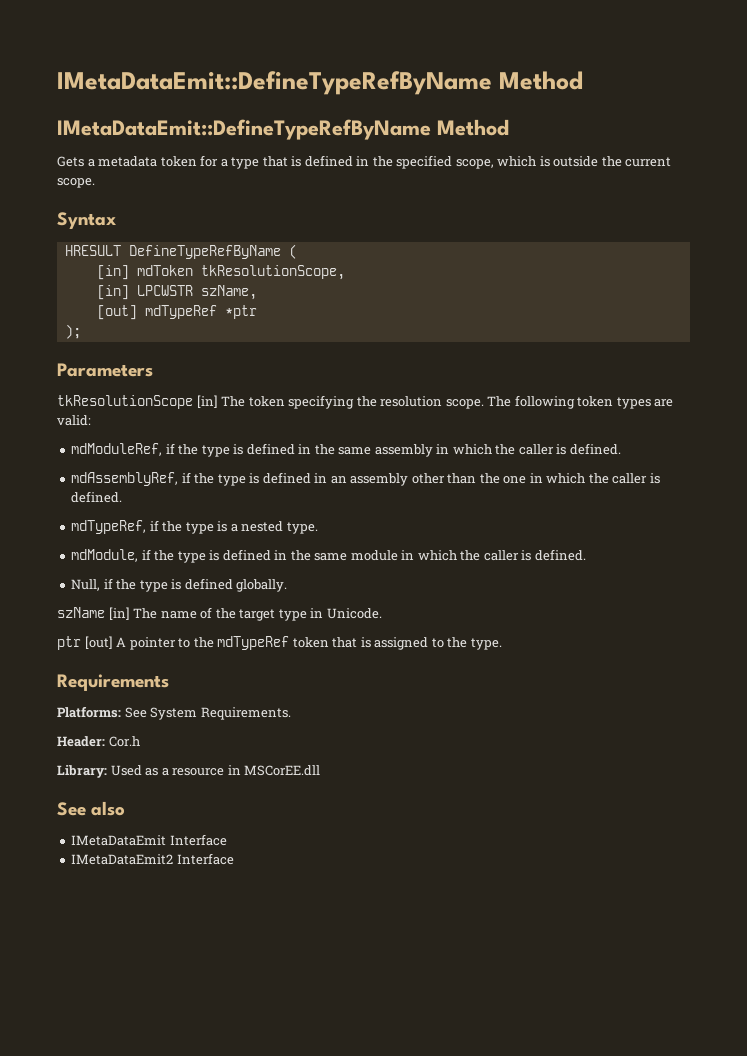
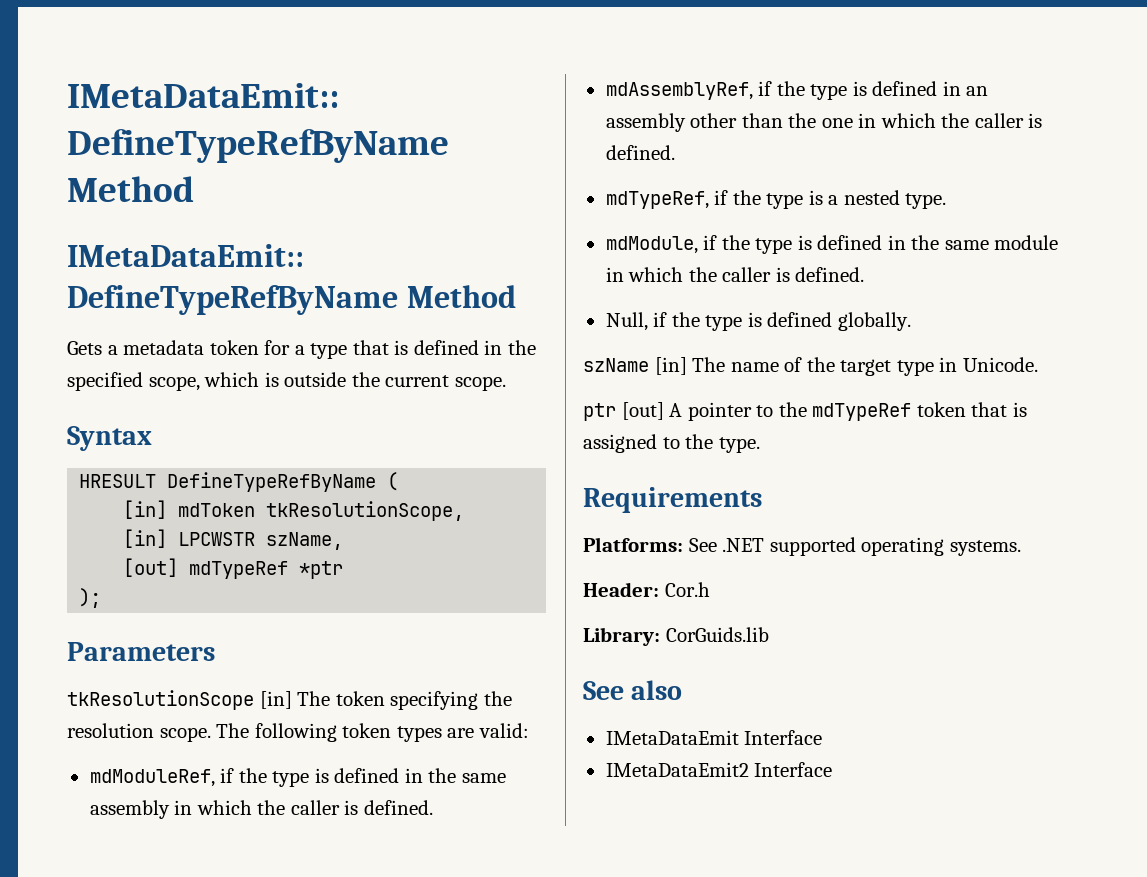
- Platforms: See System Requirements.
+ Platforms: See .NET supported operating systems.
- Library: Used as a resource in MSCorEE.dll
+ Library: CorGuids.lib

